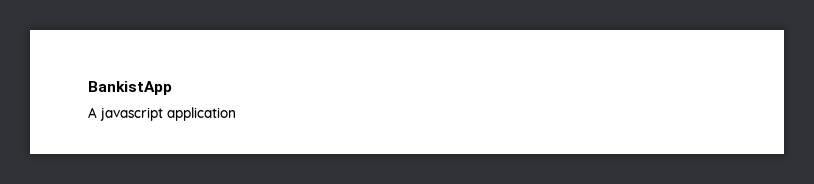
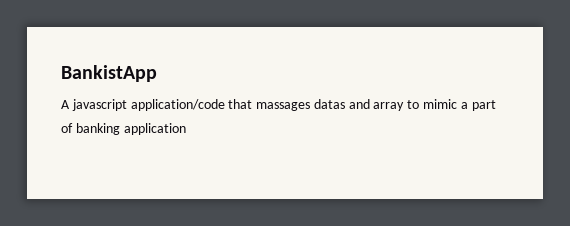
- A javascript application
+ A javascript application/code that massages datas and array to mimic a part of banking application

